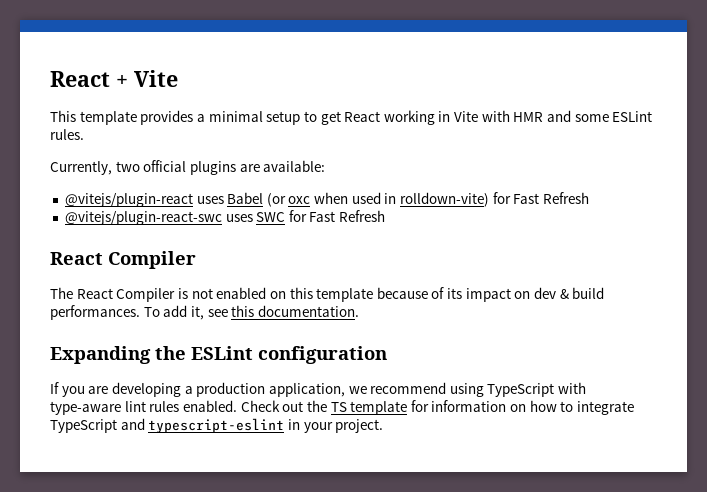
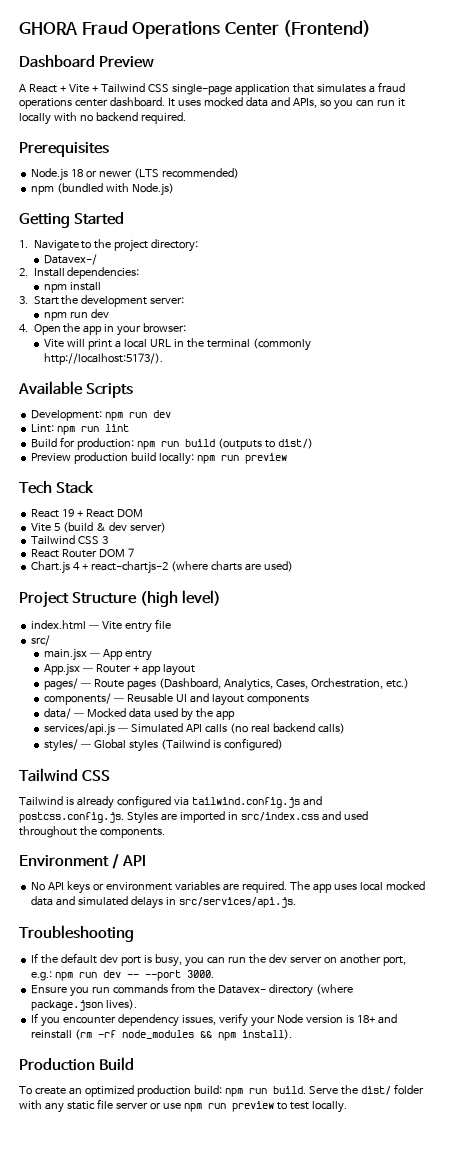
- React + Vite
- This template provides a minimal setup to get React working in Vite with HMR and some ESLint rules.
- Currently, two official plugins are available:
- @vitejs/plugin-react uses Babel (or oxc when used in rolldown-vite) for Fast Refresh
- @vitejs/plugin-react-swc uses SWC for Fast Refresh
- React Compiler
- The React Compiler is not enabled on this template because of its impact on dev & build performances. To add it, see this documentation.
- Expanding the ESLint configuration
- If you are developing a production application, we recommend using TypeScript with type-aware lint rules enabled. Check out the TS template for information on how to integrate TypeScript and typescript-eslint in your project.
+ GHORA Fraud Operations Center (Frontend)
+ Dashboard Preview
+ A React + Vite + Tailwind CSS single-page application that simulates a fraud operations center dashboard. It uses mocked data and APIs, so you can run it locally with no backend required.
+ Prerequisites
+ Node.js 18 or newer (LTS recommended)
+ npm (bundled with Node.js)
+ Getting Started
+ 1. Navigate to the project directory:
+ Datavex-/
+ 2. Install dependencies:
+ npm install
+ 3. Start the development server:
+ npm run dev
+ 4. Open the app in your browser:
+ Vite will print a local URL in the terminal (commonly http://localhost:5173/).
+ Available Scripts
+ Development: npm run dev
+ Lint: npm run lint
+ Build for production: npm run build (outputs to dist/)
+ Preview production build locally: npm run preview
+ Tech Stack
+ React 19 + React DOM
+ Vite 5 (build & dev server)
+ Tailwind CSS 3
+ React Router DOM 7
+ Chart.js 4 + react-chartjs-2 (where charts are used)
+ Project Structure (high level)
+ index.html — Vite entry file
+ src/
+ main.jsx — App entry
+ App.jsx — Router + app layout
+ pages/ — Route pages (Dashboard, Analytics, Cases, Orchestration, etc.)
+ components/ — Reusable UI and layout components
+ data/ — Mocked data used by the app
+ services/api.js — Simulated API calls (no real backend calls)
+ styles/ — Global styles (Tailwind is configured)
+ Tailwind CSS
+ Tailwind is already configured via tailwind.config.js and postcss.config.js. Styles are imported in src/index.css and used throughout the components.
+ Environment / API
+ No API keys or environment variables are required. The app uses local mocked data and simulated delays in src/services/api.js.
+ Troubleshooting
+ If the default dev port is busy, you can run the dev server on another port, e.g.: npm run dev -- --port 3000.
+ Ensure you run commands from the Datavex- directory (where package.json lives).
+ If you encounter dependency issues, verify your Node version is 18+ and reinstall (rm -rf node_modules && npm install).
+ Production Build
+ To create an optimized production build: npm run build. Serve the dist/ folder with any static file server or use npm run preview to test locally.

